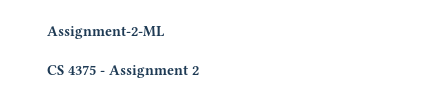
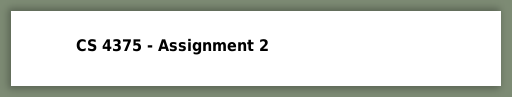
- Assignment-2-ML

